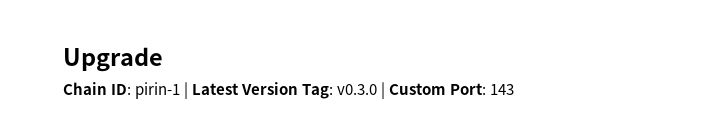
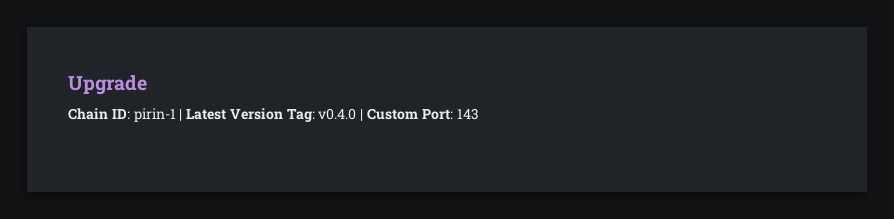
- Chain ID: pirin-1 | Latest Version Tag: v0.3.0 | Custom Port: 143
+ Chain ID: pirin-1 | Latest Version Tag: v0.4.0 | Custom Port: 143

